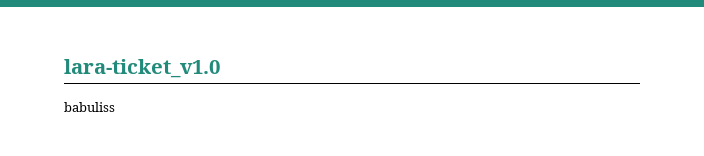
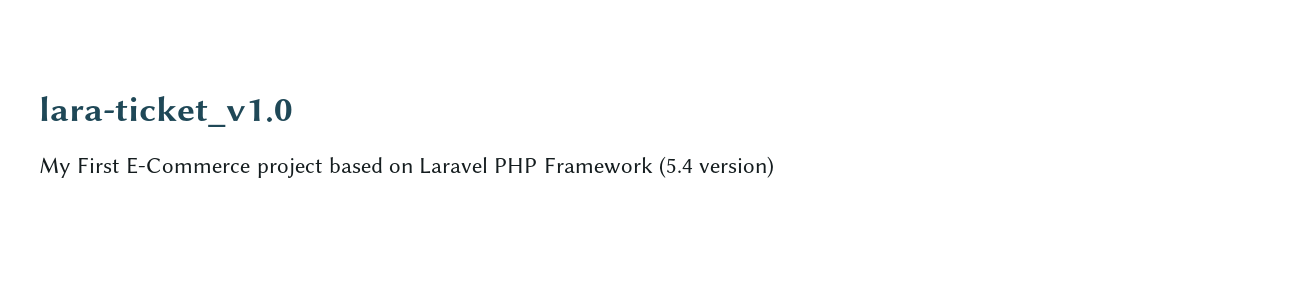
- babuliss
+ My First E-Commerce project based on Laravel PHP Framework (5.4 version)

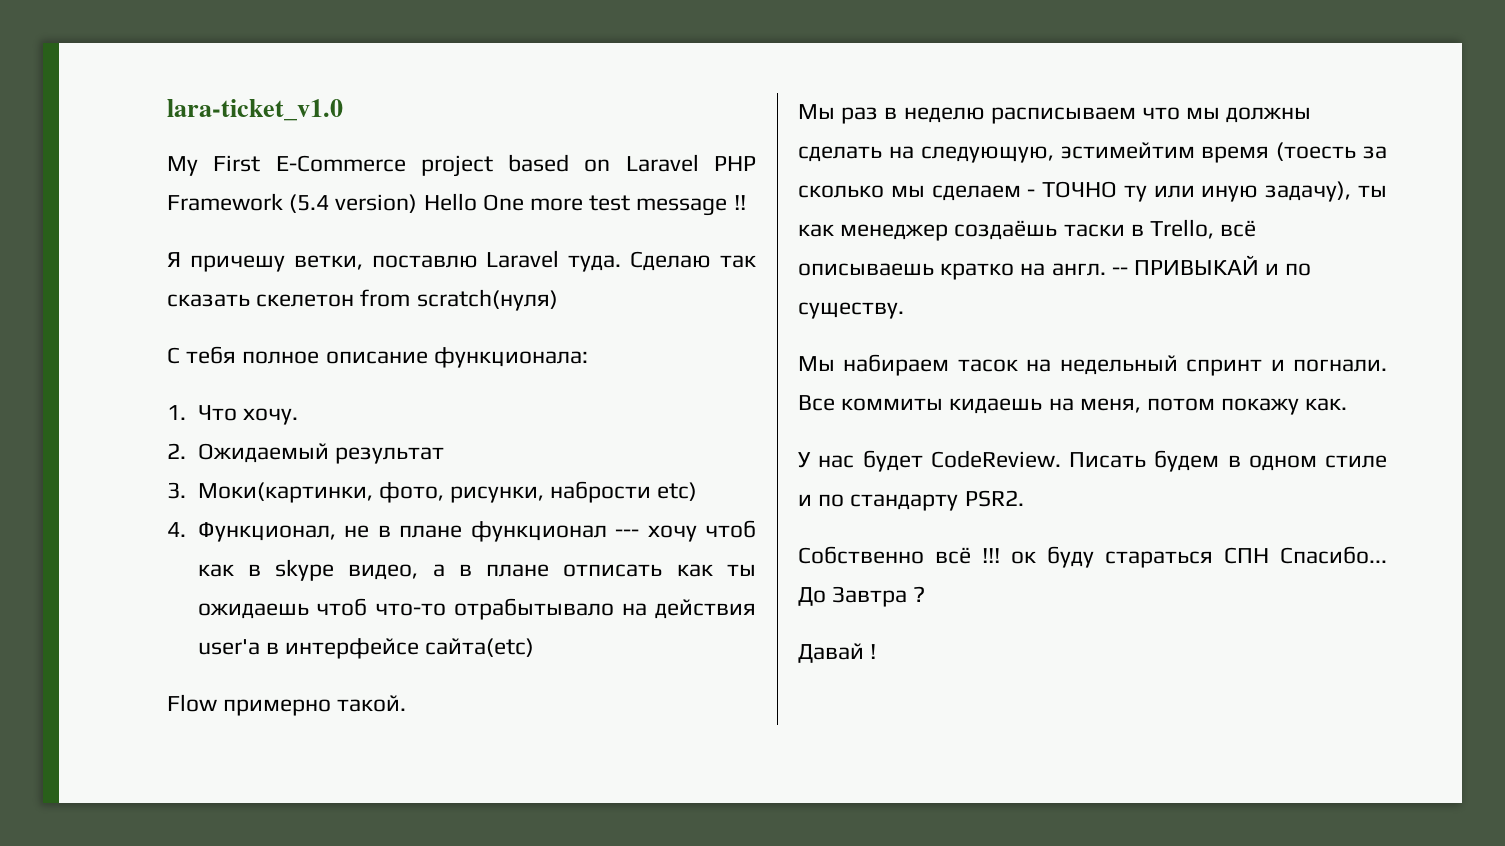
- My First E-Commerce project based on Laravel PHP Framework (5.4 version)
+ My First E-Commerce project based on Laravel PHP Framework (5.4 version) Hello One more test message !!
+ Я причешу ветки, поставлю Laravel туда. Сделаю так сказать скелетон from scratch(нуля)
+ С тебя полное описание функционала:
+ 1. Что хочу.
+ 2. Ожидаемый результат
+ 3. Моки(картинки, фото, рисунки, набрости etc)
+ 4. Функционал, не в плане функционал --- хочу чтоб как в skype видео, а в плане отписать как ты ожидаешь чтоб что-то отрабытывало на действия user'а в интерфейсе сайта(etc)
+ Flow примерно такой.
+ Мы раз в неделю расписываем что мы должны сделать на следующую, эстимейтим время (тоесть за сколько мы сделаем - ТОЧНО ту или иную задачу), ты как менеджер создаёшь таски в Trello, всё описываешь кратко на англ. -- ПРИВЫКАЙ и по существу.
+ Мы набираем тасок на недельный спринт и погнали. Все коммиты кидаешь на меня, потом покажу как.
+ У нас будет CodeReview. Писать будем в одном стиле и по стандарту PSR2.
+ Собственно всё !!! ок буду стараться СПН Спасибо... До Завтра ?
+ Давай !

